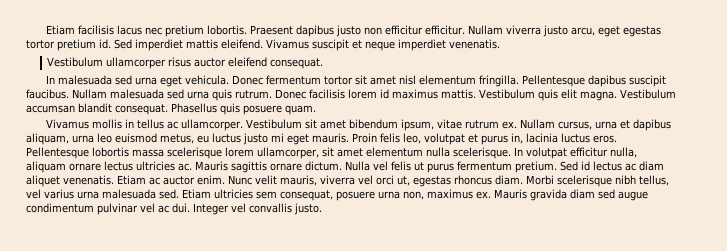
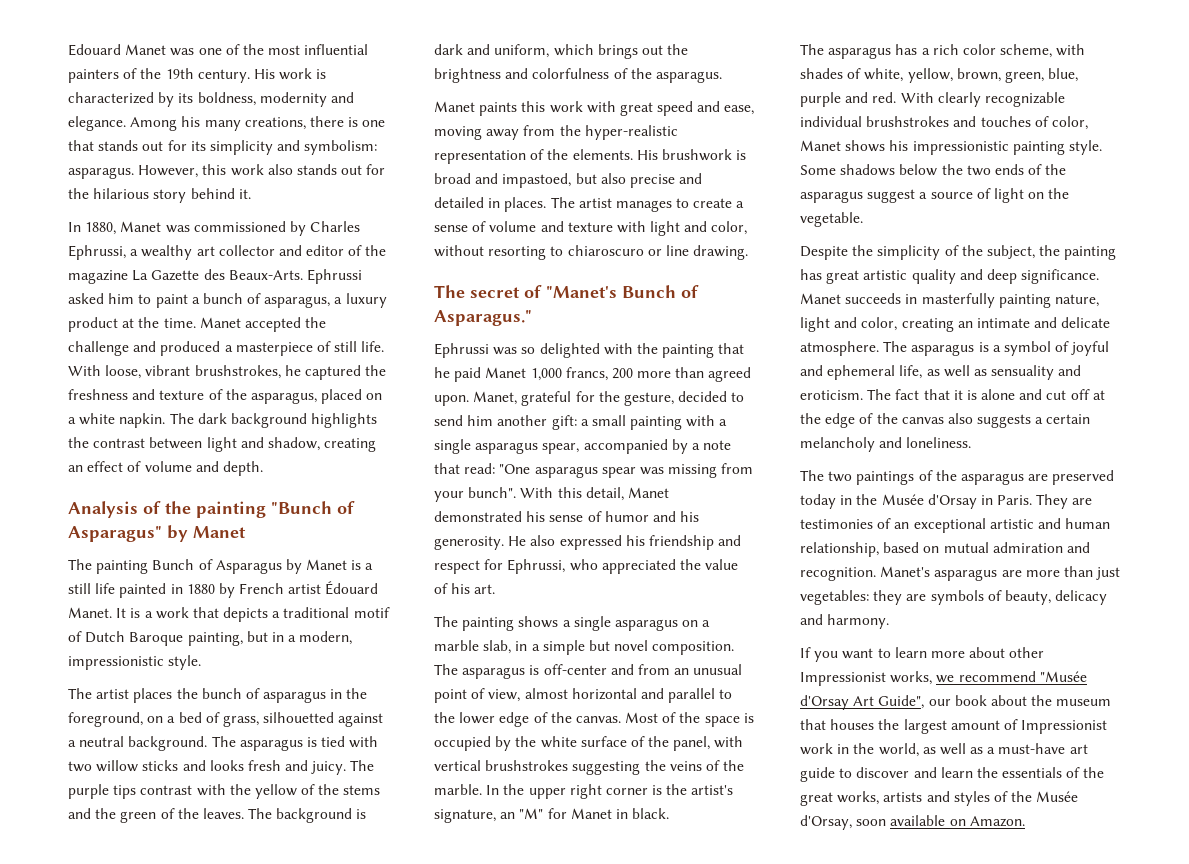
- Etiam facilisis lacus nec pretium lobortis. Praesent dapibus justo non efficitur efficitur. Nullam viverra justo arcu, eget egestas tortor pretium id. Sed imperdiet mattis eleifend. Vivamus suscipit et neque imperdiet venenatis.
- Vestibulum ullamcorper risus auctor eleifend consequat.
- In malesuada sed urna eget vehicula. Donec fermentum tortor sit amet nisl elementum fringilla. Pellentesque dapibus suscipit faucibus. Nullam malesuada sed urna quis rutrum. Donec facilisis lorem id maximus mattis. Vestibulum quis elit magna. Vestibulum accumsan blandit consequat. Phasellus quis posuere quam.
- Vivamus mollis in tellus ac ullamcorper. Vestibulum sit amet bibendum ipsum, vitae rutrum ex. Nullam cursus, urna et dapibus aliquam, urna leo euismod metus, eu luctus justo mi eget mauris. Proin felis leo, volutpat et purus in, lacinia luctus eros. Pellentesque lobortis massa scelerisque lorem ullamcorper, sit amet elementum nulla scelerisque. In volutpat efficitur nulla, aliquam ornare lectus ultricies ac. Mauris sagittis ornare dictum. Nulla vel felis ut purus fermentum pretium. Sed id lectus ac diam aliquet venenatis. Etiam ac auctor enim. Nunc velit mauris, viverra vel orci ut, egestas rhoncus diam. Morbi scelerisque nibh tellus, vel varius urna malesuada sed. Etiam ultricies sem consequat, posuere urna non, maximus ex. Mauris gravida diam sed augue condimentum pulvinar vel ac dui. Integer vel convallis justo.
+ Edouard Manet was one of the most influential painters of the 19th century. His work is characterized by its boldness, modernity and elegance. Among his many creations, there is one that stands out for its simplicity and symbolism: asparagus. However, this work also stands out for the hilarious story behind it.
+ In 1880, Manet was commissioned by Charles Ephrussi, a wealthy art collector and editor of the magazine La Gazette des Beaux-Arts. Ephrussi asked him to paint a bunch of asparagus, a luxury product at the time. Manet accepted the challenge and produced a masterpiece of still life. With loose, vibrant brushstrokes, he captured the freshness and texture of the asparagus, placed on a white napkin. The dark background highlights the contrast between light and shadow, creating an effect of volume and depth.
+ Analysis of the painting "Bunch of Asparagus" by Manet
+ The painting Bunch of Asparagus by Manet is a still life painted in 1880 by French artist Édouard Manet. It is a work that depicts a traditional motif of Dutch Baroque painting, but in a modern, impressionistic style.
+ The artist places the bunch of asparagus in the foreground, on a bed of grass, silhouetted against a neutral background. The asparagus is tied with two willow sticks and looks fresh and juicy. The purple tips contrast with the yellow of the stems and the green of the leaves. The background is dark and uniform, which brings out the brightness and colorfulness of the asparagus.
+ Manet paints this work with great speed and ease, moving away from the hyper-realistic representation of the elements. His brushwork is broad and impastoed, but also precise and detailed in places. The artist manages to create a sense of volume and texture with light and color, without resorting to chiaroscuro or line drawing.
+ The secret of "Manet's Bunch of Asparagus."
+ Ephrussi was so delighted with the painting that he paid Manet 1,000 francs, 200 more than agreed upon. Manet, grateful for the gesture, decided to send him another gift: a small painting with a single asparagus spear, accompanied by a note that read: "One asparagus spear was missing from your bunch". With this detail, Manet demonstrated his sense of humor and his generosity. He also expressed his friendship and respect for Ephrussi, who appreciated the value of his art.
+ The painting shows a single asparagus on a marble slab, in a simple but novel composition. The asparagus is off-center and from an unusual point of view, almost horizontal and parallel to the lower edge of the canvas. Most of the space is occupied by the white surface of the panel, with vertical brushstrokes suggesting the veins of the marble. In the upper right corner is the artist's signature, an "M" for Manet in black.
+ The asparagus has a rich color scheme, with shades of white, yellow, brown, green, blue, purple and red. With clearly recognizable individual brushstrokes and touches of color, Manet shows his impressionistic painting style. Some shadows below the two ends of the asparagus suggest a source of light on the vegetable.
+ Despite the simplicity of the subject, the painting has great artistic quality and deep significance. Manet succeeds in masterfully painting nature, light and color, creating an intimate and delicate atmosphere. The asparagus is a symbol of joyful and ephemeral life, as well as sensuality and eroticism. The fact that it is alone and cut off at the edge of the canvas also suggests a certain melancholy and loneliness.
+ The two paintings of the asparagus are preserved today in the Musée d'Orsay in Paris. They are testimonies of an exceptional artistic and human relationship, based on mutual admiration and recognition. Manet's asparagus are more than just vegetables: they are symbols of beauty, delicacy and harmony.
+ If you want to learn more about other Impressionist works, we recommend "Musée d'Orsay Art Guide", our book about the museum that houses the largest amount of Impressionist work in the world, as well as a must-have art guide to discover and learn the essentials of the great works, artists and styles of the Musée d'Orsay, soon available on Amazon.

